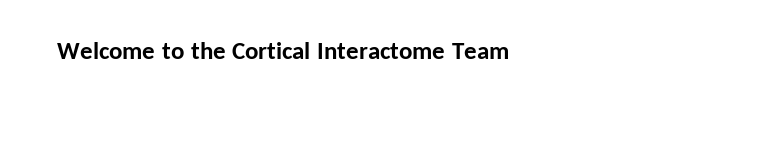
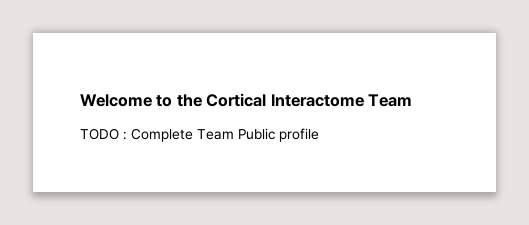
+ TODO : Complete Team Public profile

